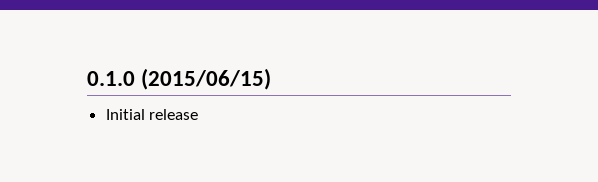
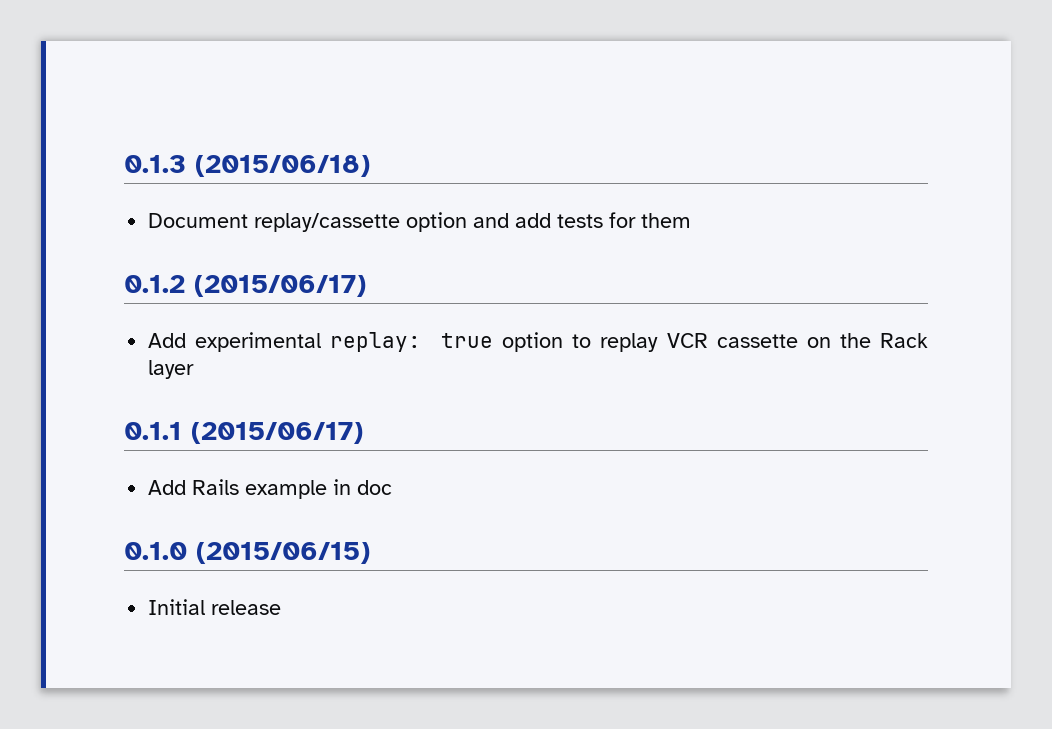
+ 0.1.3 (2015/06/18)
+ Document replay/cassette option and add tests for them
+ 0.1.2 (2015/06/17)
+ Add experimental replay: true option to replay VCR cassette on the Rack layer
+ 0.1.1 (2015/06/17)
+ Add Rails example in doc

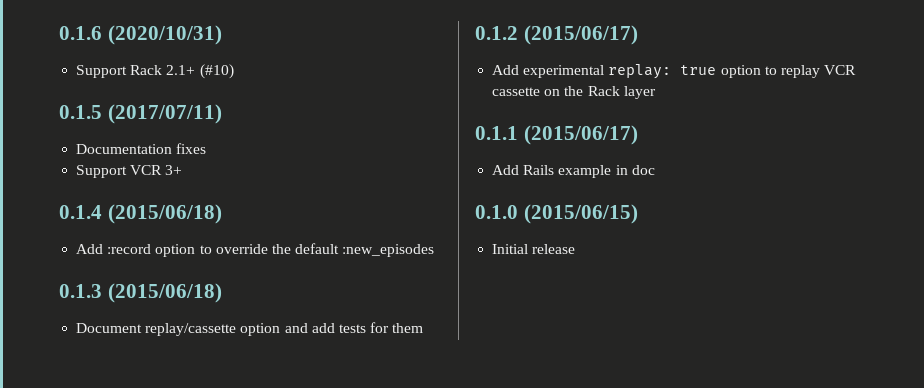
+ 0.1.6 (2020/10/31)
+ Support Rack 2.1+ (#10)
+ 0.1.5 (2017/07/11)
+ Documentation fixes
+ Support VCR 3+
+ 0.1.4 (2015/06/18)
+ Add :record option to override the default :new_episodes

